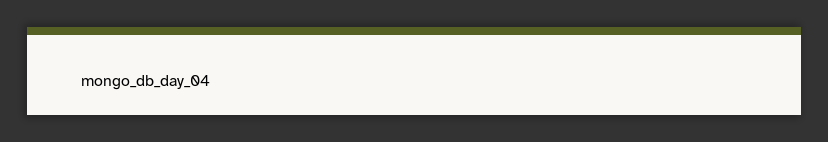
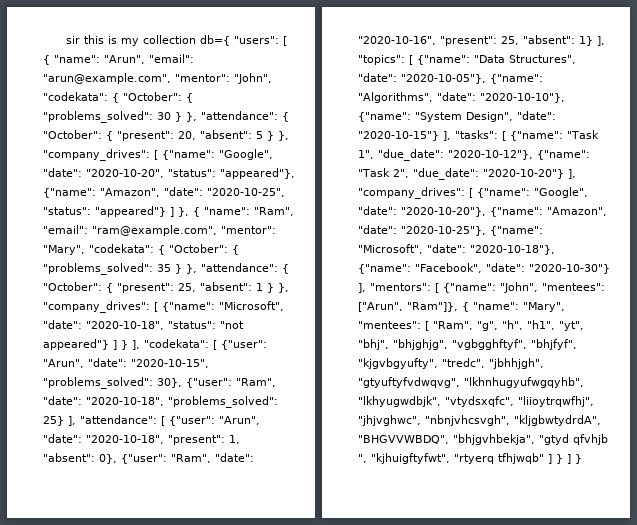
- mongo_db_day_04
+ sir this is my collection db={ "users": [ { "name": "Arun", "email": "arun@example.com", "mentor": "John", "codekata": { "October": { "problems_solved": 30 } }, "attendance": { "October": { "present": 20, "absent": 5 } }, "company_drives": [ {"name": "Google", "date": "2020-10-20", "status": "appeared"}, {"name": "Amazon", "date": "2020-10-25", "status": "appeared"} ] }, { "name": "Ram", "email": "ram@example.com", "mentor": "Mary", "codekata": { "October": { "problems_solved": 35 } }, "attendance": { "October": { "present": 25, "absent": 1 } }, "company_drives": [ {"name": "Microsoft", "date": "2020-10-18", "status": "not appeared"} ] } ], "codekata": [ {"user": "Arun", "date": "2020-10-15", "problems_solved": 30}, {"user": "Ram", "date": "2020-10-18", "problems_solved": 25} ], "attendance": [ {"user": "Arun", "date": "2020-10-18", "present": 1, "absent": 0}, {"user": "Ram", "date": "2020-10-16", "present": 25, "absent": 1} ], "topics": [ {"name": "Data Structures", "date": "2020-10-05"}, {"name": "Algorithms", "date": "2020-10-10"}, {"name": "System Design", "date": "2020-10-15"} ], "tasks": [ {"name": "Task 1", "due_date": "2020-10-12"}, {"name": "Task 2", "due_date": "2020-10-20"} ], "company_drives": [ {"name": "Google", "date": "2020-10-20"}, {"name": "Amazon", "date": "2020-10-25"}, {"name": "Microsoft", "date": "2020-10-18"}, {"name": "Facebook", "date": "2020-10-30"} ], "mentors": [ {"name": "John", "mentees": ["Arun", "Ram"]}, { "name": "Mary", "mentees": [ "Ram", "g", "h", "h1", "yt", "bhj", "bhjghjg", "vgbgghftyf", "bhjfyf", "kjgvbgyufty", "tredc", "jbhhjgh", "gtyuftyfvdwqvg", "lkhnhugyufwgqyhb", "lkhyugwdbjk", "vtydsxqfc", "liioytrqwfhj", "jhjvghwc", "nbnjvhcsvgh", "kljgbwtydrdA", "BHGVVWBDQ", "bhjgvhbekja", "gtyd qfvhjb ", "kjhuigftyfwt", "rtyerq tfhjwqb" ] } ] }

